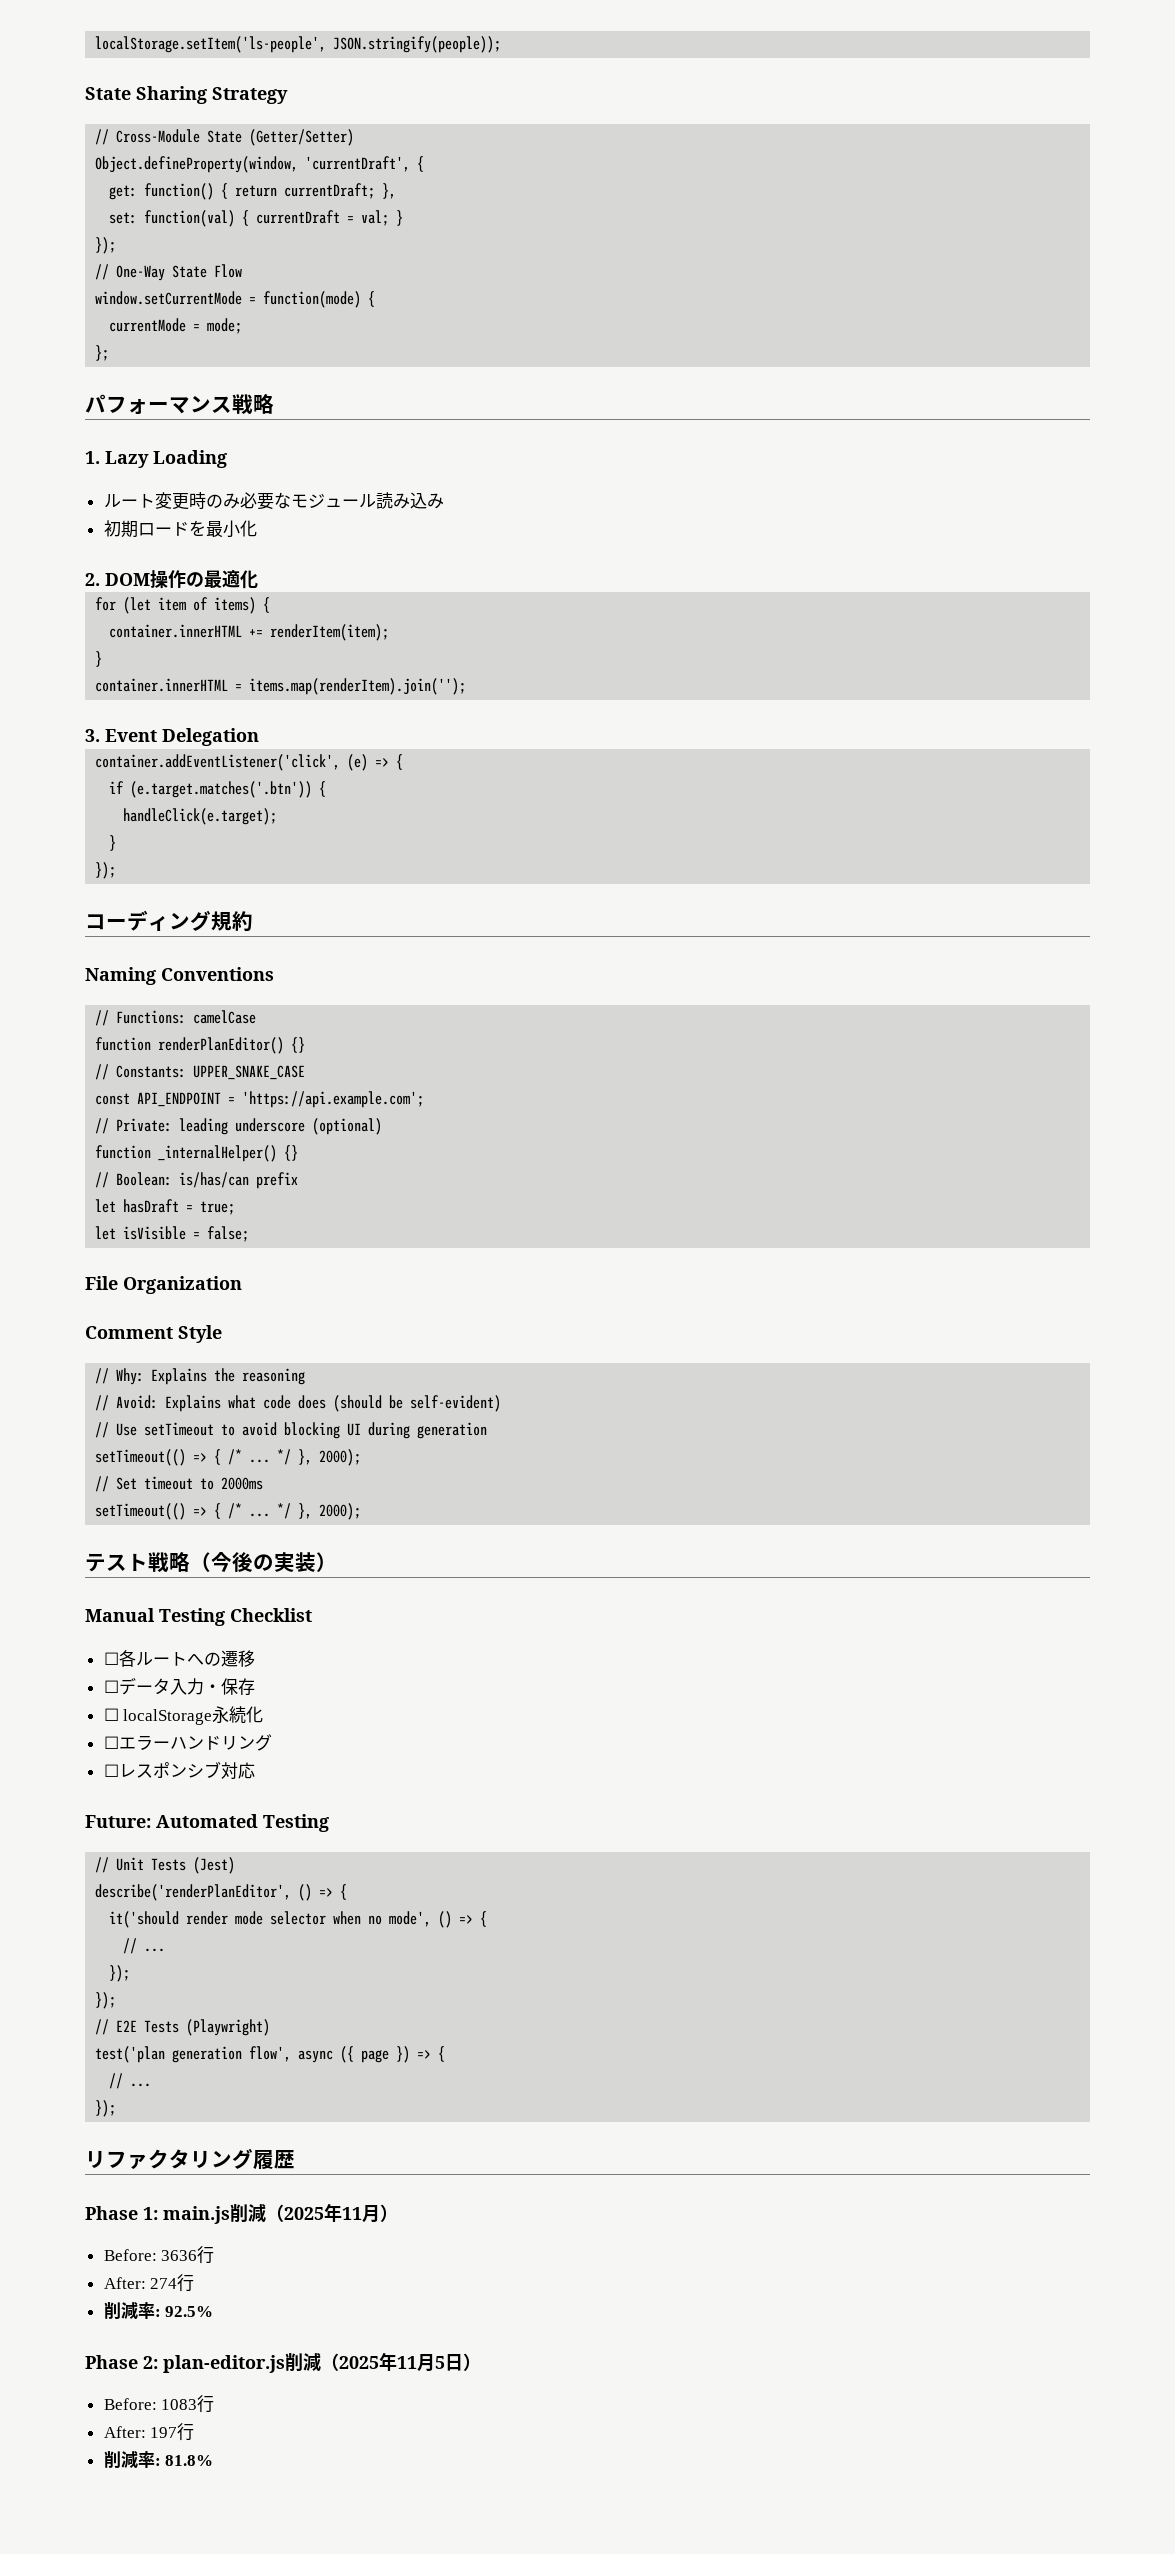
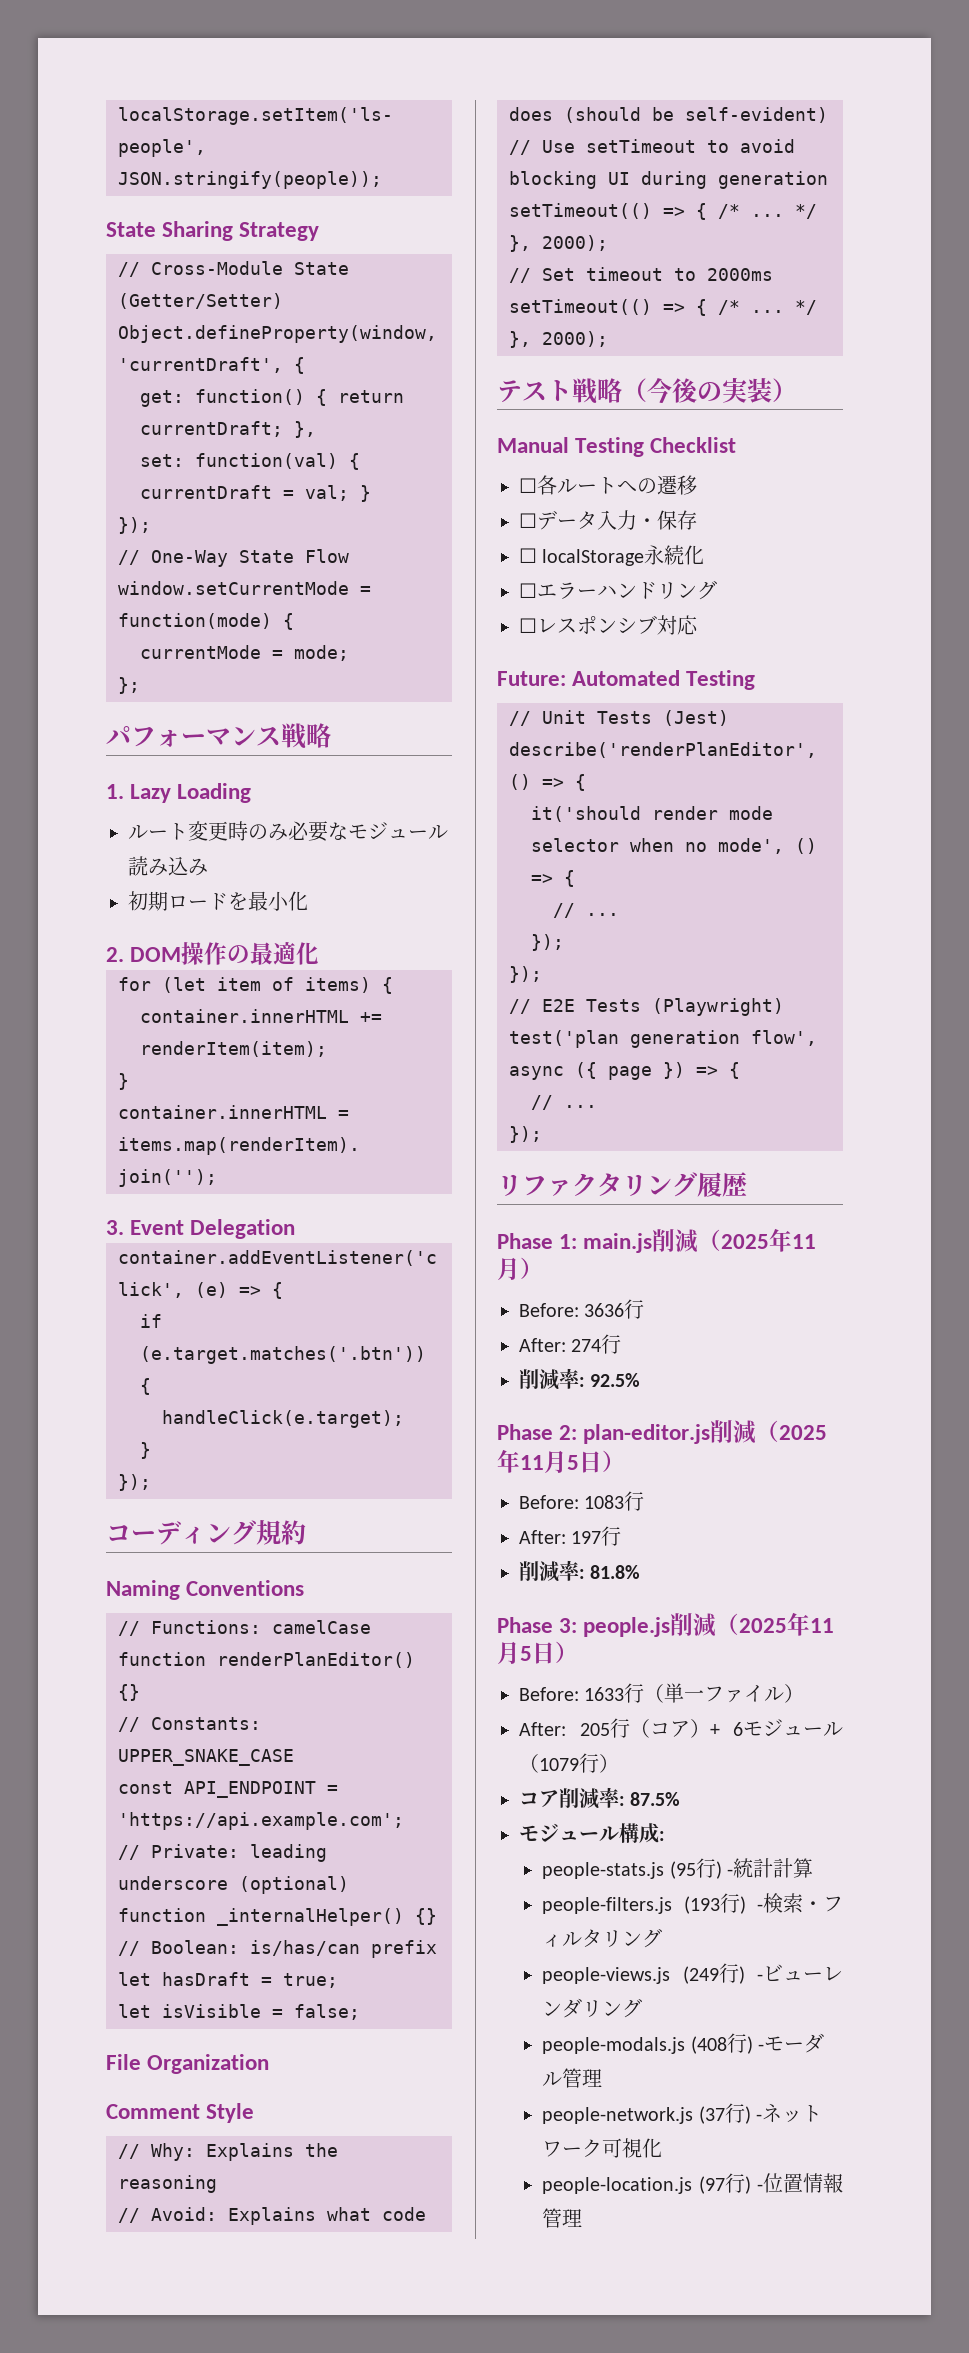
+ Phase 3: people.js削減（2025年11月5日）
+ Before: 1633行（単一ファイル）
+ After: 205行（コア）+ 6モジュール（1079行）
+ コア削減率: 87.5%
+ モジュール構成:
+ people-stats.js (95行) -統計計算
+ people-filters.js (193行) -検索・フィルタリング
+ people-views.js (249行) -ビューレンダリング
+ people-modals.js (408行) -モーダル管理
+ people-network.js (37行) -ネットワーク可視化
+ people-location.js (97行) -位置情報管理

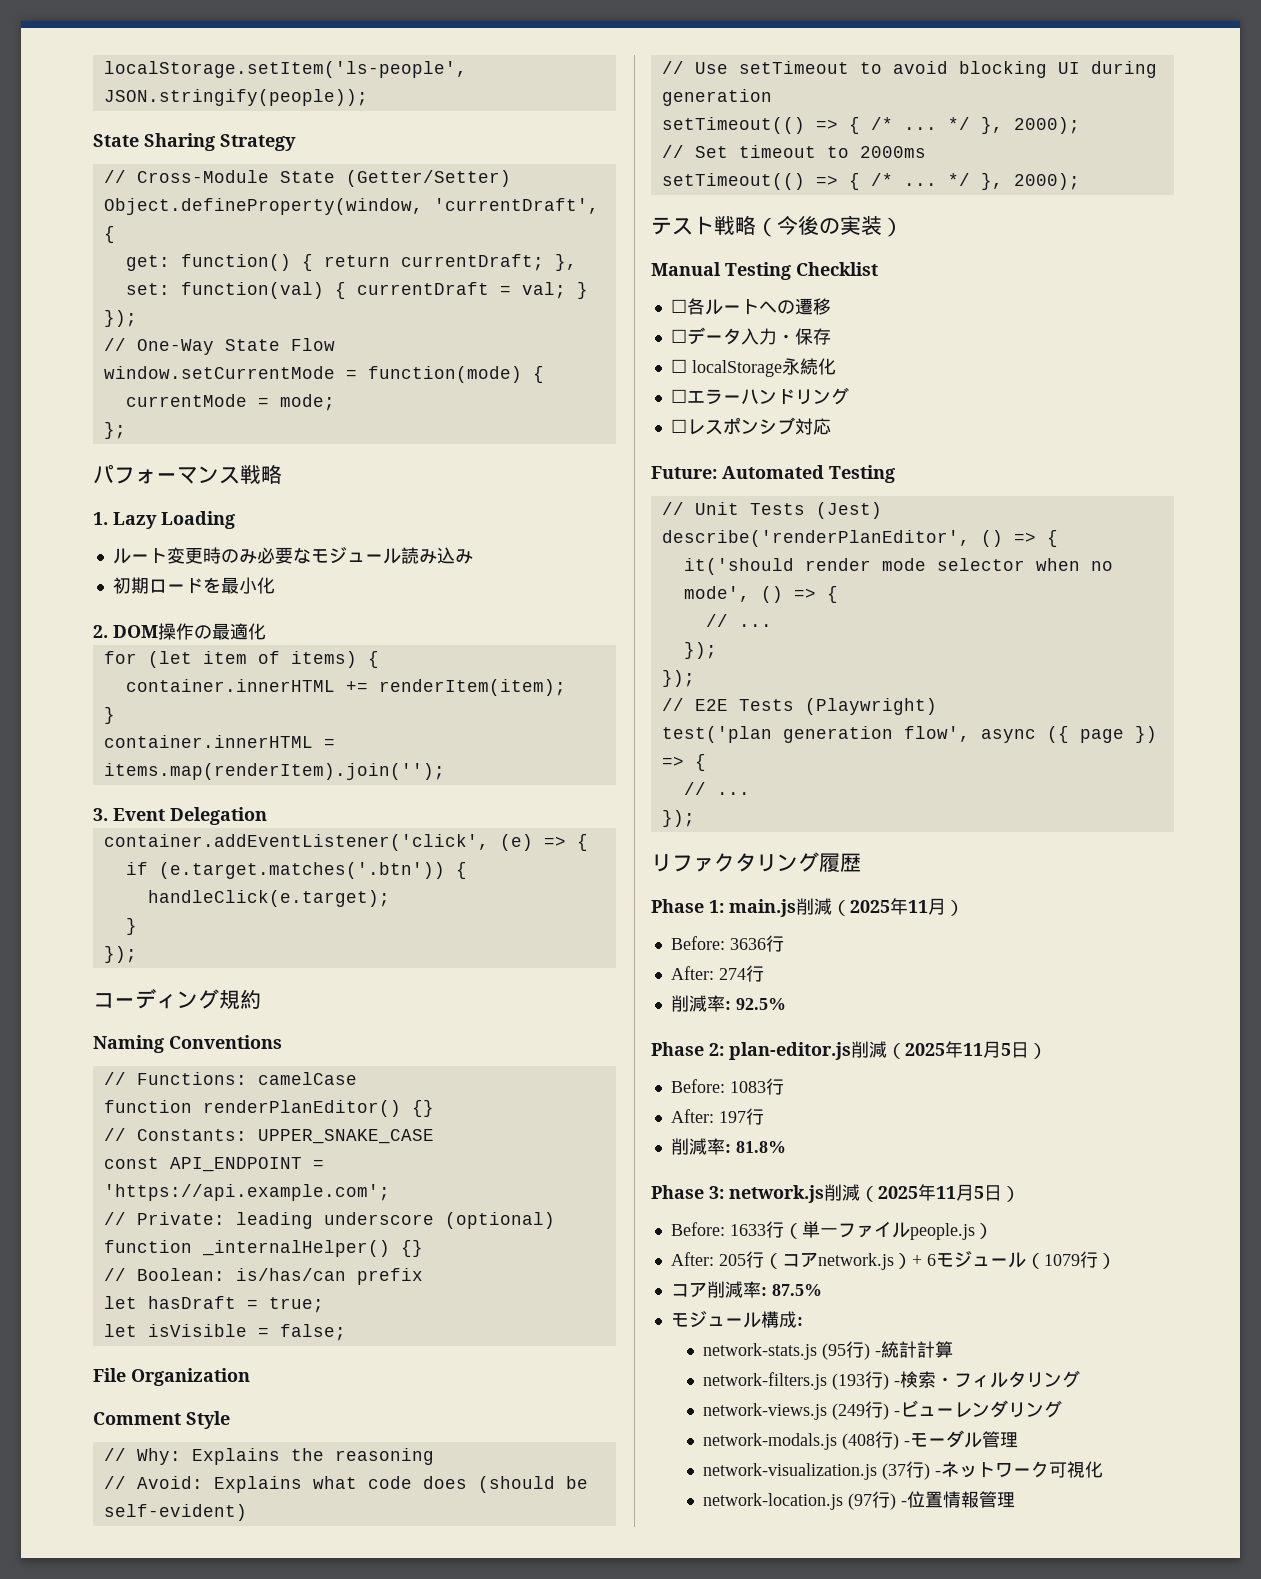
- Phase 3: people.js削減（2025年11月5日）
+ Phase 3: network.js削減（2025年11月5日）
- Before: 1633行（単一ファイル）
+ Before: 1633行（単一ファイルpeople.js）
- After: 205行（コア）+ 6モジュール（1079行）
+ After: 205行（コアnetwork.js）+ 6モジュール（1079行）
- people-stats.js (95行) -統計計算
+ network-stats.js (95行) -統計計算
- people-filters.js (193行) -検索・フィルタリング
+ network-filters.js (193行) -検索・フィルタリング
- people-views.js (249行) -ビューレンダリング
+ network-views.js (249行) -ビューレンダリング
- people-modals.js (408行) -モーダル管理
+ network-modals.js (408行) -モーダル管理
- people-network.js (37行) -ネットワーク可視化
+ network-visualization.js (37行) -ネットワーク可視化
- people-location.js (97行) -位置情報管理
+ network-location.js (97行) -位置情報管理

